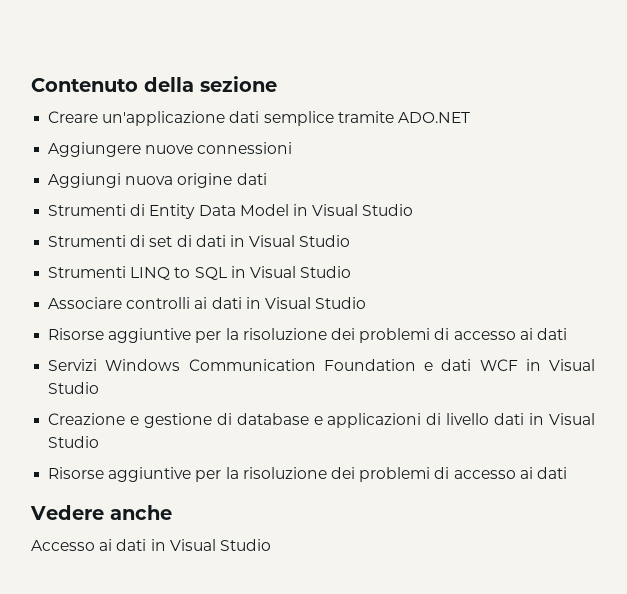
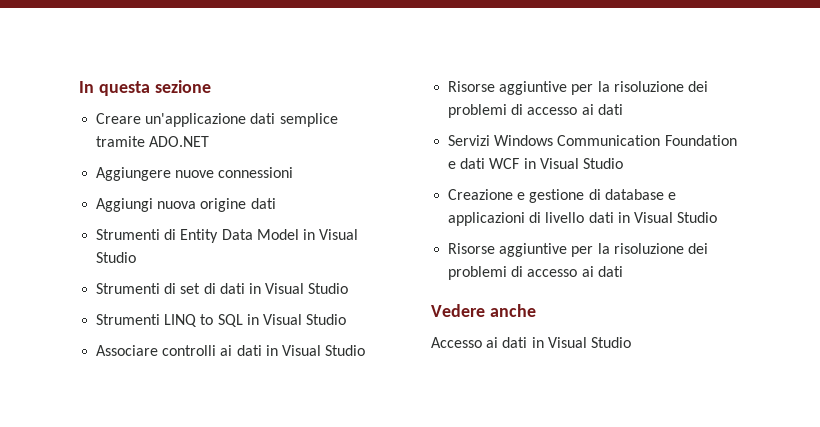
- Contenuto della sezione
+ In questa sezione

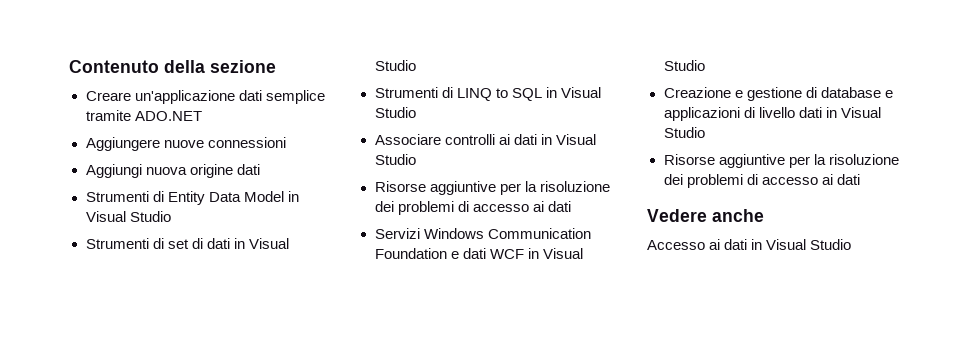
- In questa sezione
+ Contenuto della sezione
- Strumenti LINQ to SQL in Visual Studio
+ Strumenti di LINQ to SQL in Visual Studio

